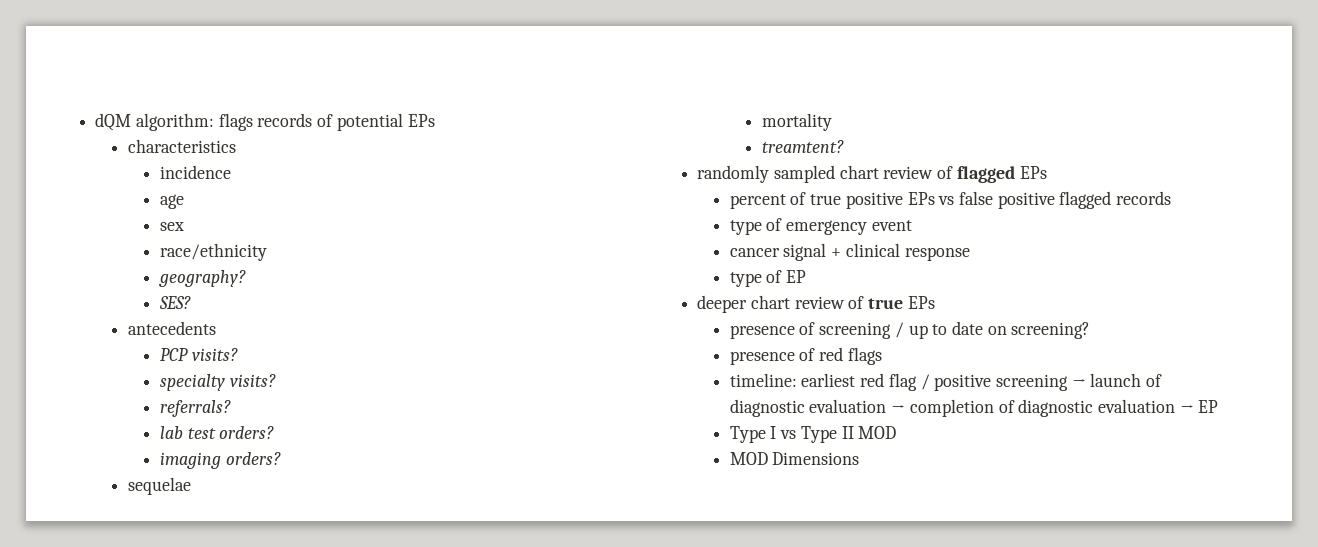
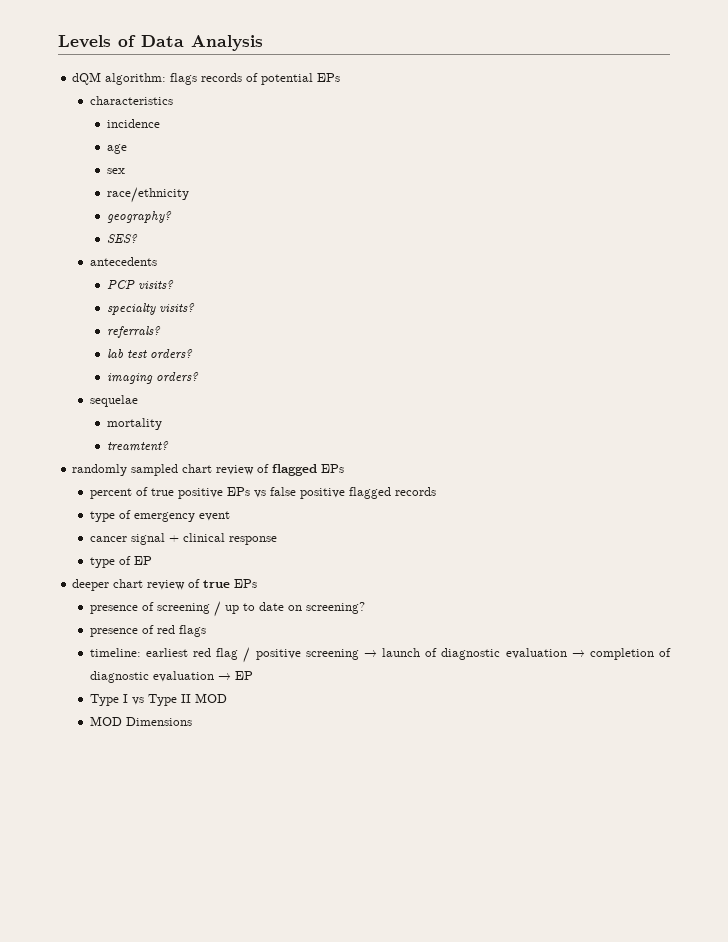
+ Levels of Data Analysis

